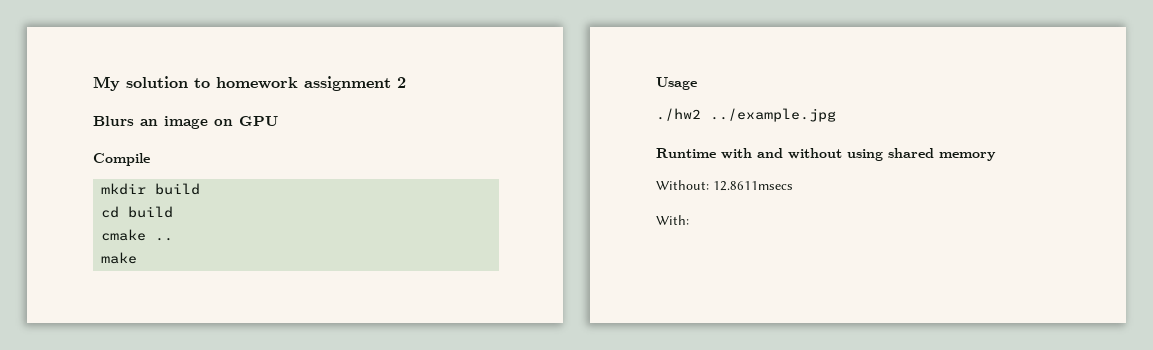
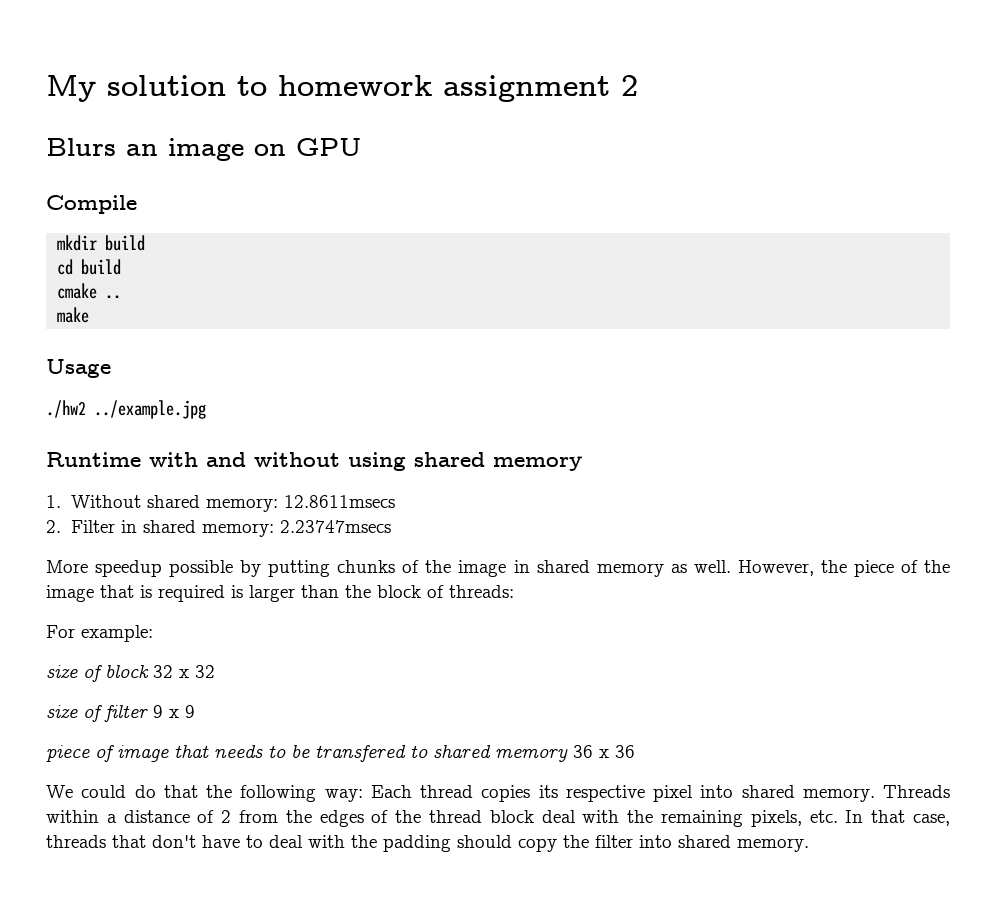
- Without: 12.8611msecs
- With:
+ 1. Without shared memory: 12.8611msecs
+ 2. Filter in shared memory: 2.23747msecs
+ More speedup possible by putting chunks of the image in shared memory as well. However, the piece of the image that is required is larger than the block of threads:
+ For example:
+ size of block 32 x 32
+ size of filter 9 x 9
+ piece of image that needs to be transfered to shared memory 36 x 36
+ We could do that the following way: Each thread copies its respective pixel into shared memory. Threads within a distance of 2 from the edges of the thread block deal with the remaining pixels, etc. In that case, threads that don't have to deal with the padding should copy the filter into shared memory.

